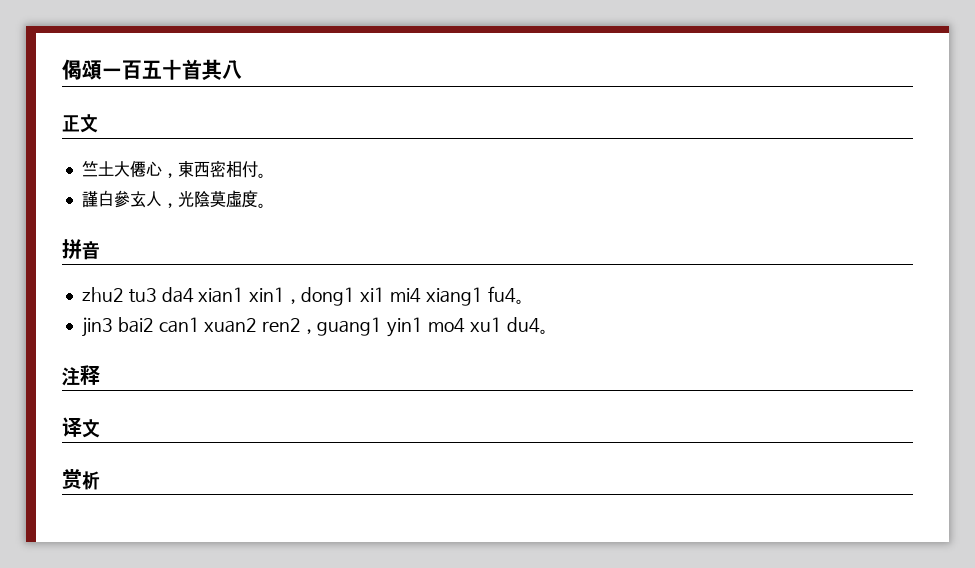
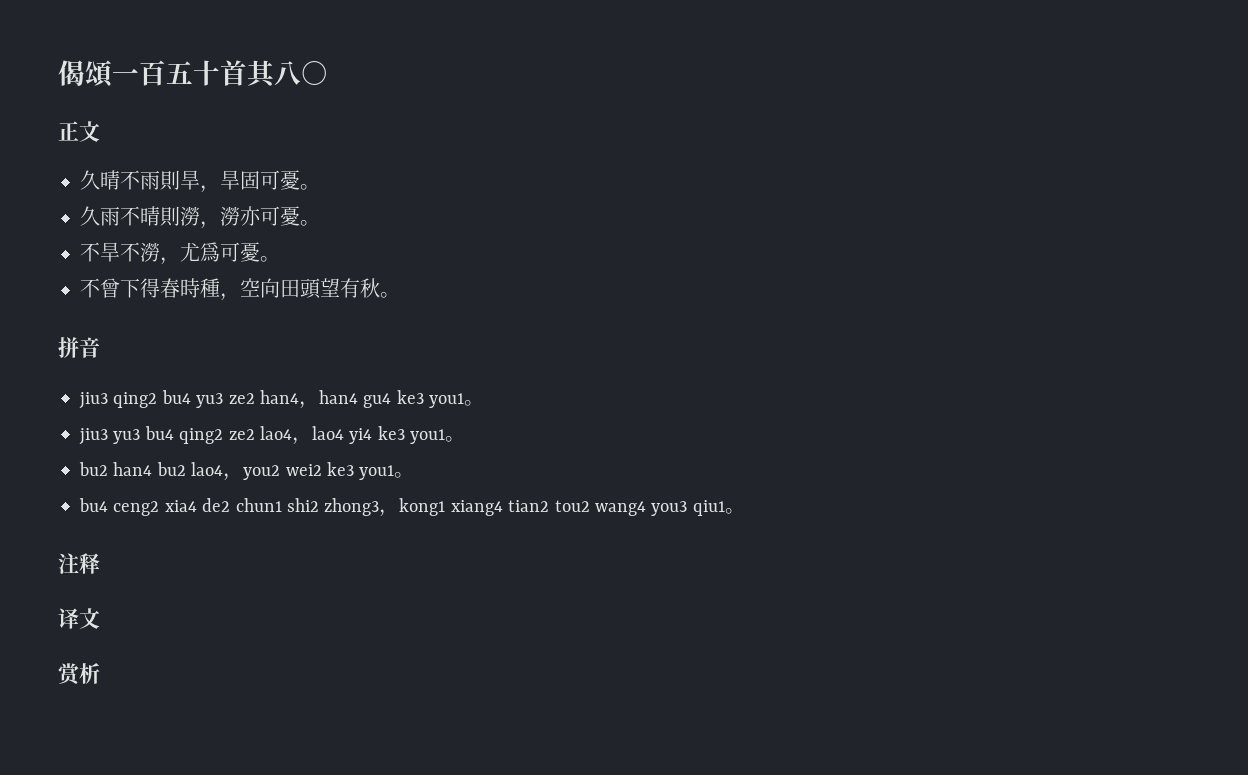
- 偈頌一百五十首其八
+ 偈頌一百五十首其八○
- 竺土大僊心，東西密相付。
- 謹白參玄人，光陰莫虛度。
+ 久晴不雨則旱，旱固可憂。
+ 久雨不晴則澇，澇亦可憂。
+ 不旱不澇，尤爲可憂。
+ 不曾下得春時種，空向田頭望有秋。
  拼音
- zhu2 tu3 da4 xian1 xin1，dong1 xi1 mi4 xiang1 fu4。
- jin3 bai2 can1 xuan2 ren2，guang1 yin1 mo4 xu1 du4。
+ jiu3 qing2 bu4 yu3 ze2 han4，han4 gu4 ke3 you1。
+ jiu3 yu3 bu4 qing2 ze2 lao4，lao4 yi4 ke3 you1。
+ bu2 han4 bu2 lao4，you2 wei2 ke3 you1。
+ bu4 ceng2 xia4 de2 chun1 shi2 zhong3，kong1 xiang4 tian2 tou2 wang4 you3 qiu1。

